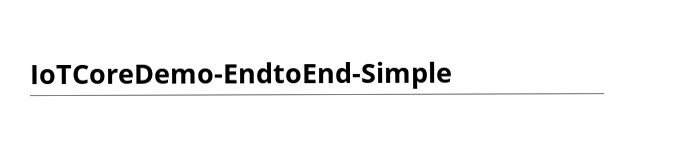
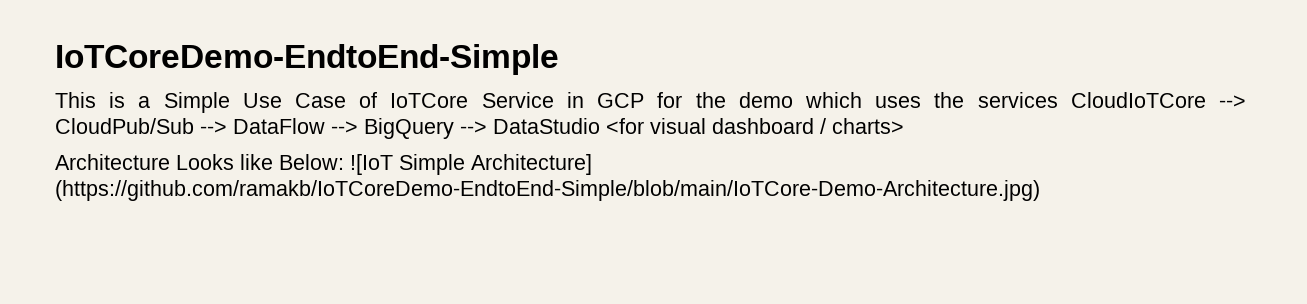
+ This is a Simple Use Case of IoTCore Service in GCP for the demo which uses the services CloudIoTCore --> CloudPub/Sub --> DataFlow --> BigQuery --> DataStudio <for visual dashboard / charts>
+ Architecture Looks like Below: ![IoT Simple Architecture] (https://github.com/ramakb/IoTCoreDemo-EndtoEnd-Simple/blob/main/IoTCore-Demo-Architecture.jpg)

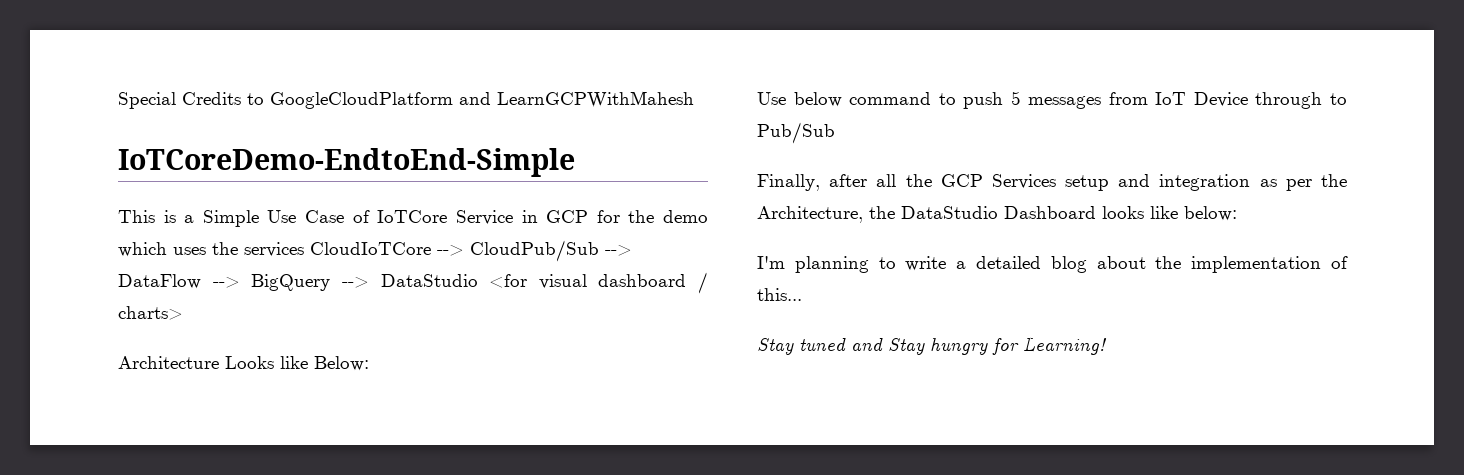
+ Special Credits to GoogleCloudPlatform and LearnGCPWithMahesh
- Architecture Looks like Below: ![IoT Simple Architecture] (https://github.com/ramakb/IoTCoreDemo-EndtoEnd-Simple/blob/main/IoTCore-Demo-Architecture.jpg)
+ Architecture Looks like Below:
+ Use below command to push 5 messages from IoT Device through to Pub/Sub
+ Finally, after all the GCP Services setup and integration as per the Architecture, the DataStudio Dashboard looks like below:
+ I'm planning to write a detailed blog about the implementation of this...
+ Stay tuned and Stay hungry for Learning!

